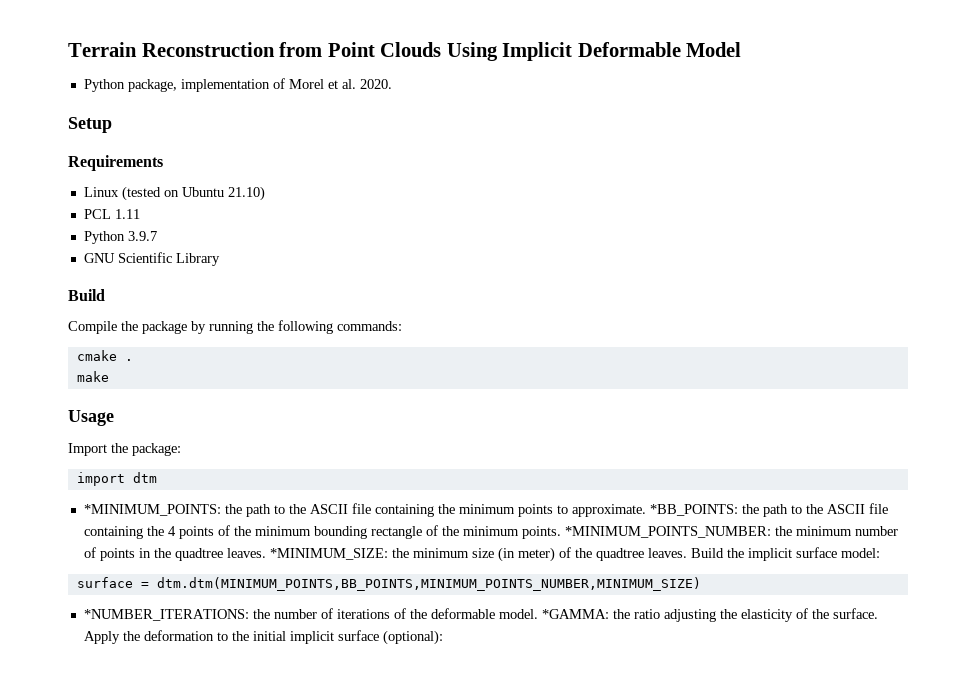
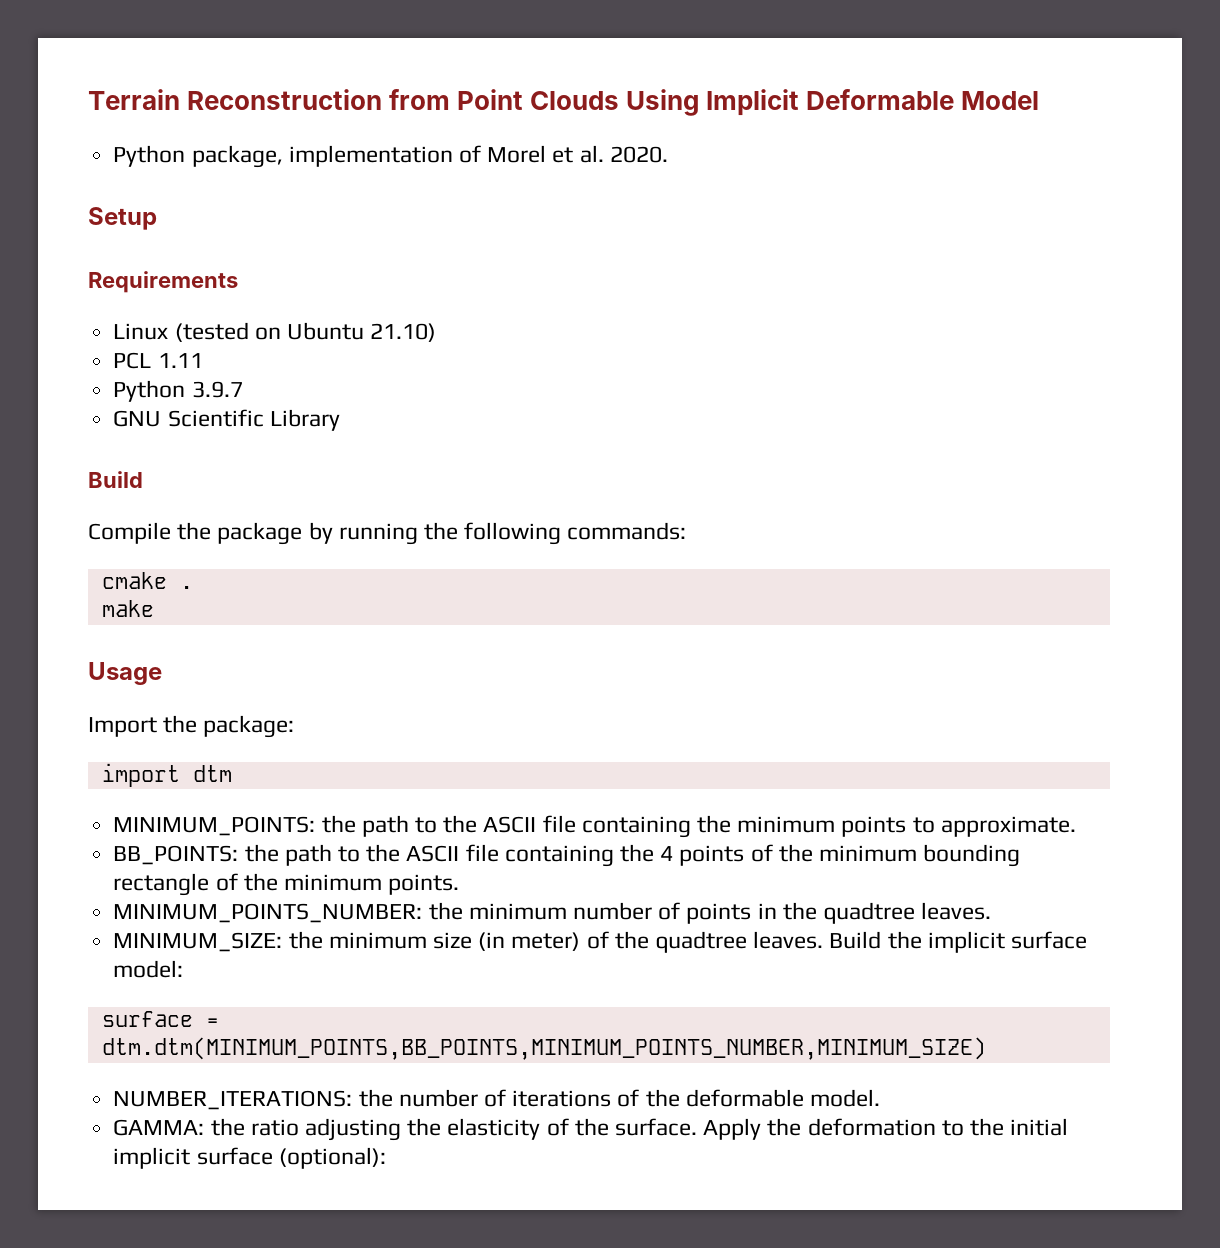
- *MINIMUM_POINTS: the path to the ASCII file containing the minimum points to approximate. *BB_POINTS: the path to the ASCII file containing the 4 points of the minimum bounding rectangle of the minimum points. *MINIMUM_POINTS_NUMBER: the minimum number of points in the quadtree leaves. *MINIMUM_SIZE: the minimum size (in meter) of the quadtree leaves.
+ MINIMUM_POINTS: the path to the ASCII file containing the minimum points to approximate.
+ BB_POINTS: the path to the ASCII file containing the 4 points of the minimum bounding rectangle of the minimum points.
+ MINIMUM_POINTS_NUMBER: the minimum number of points in the quadtree leaves.
+ MINIMUM_SIZE: the minimum size (in meter) of the quadtree leaves.
- *NUMBER_ITERATIONS: the number of iterations of the deformable model. *GAMMA: the ratio adjusting the elasticity of the surface.
+ NUMBER_ITERATIONS: the number of iterations of the deformable model.
+ GAMMA: the ratio adjusting the elasticity of the surface.

